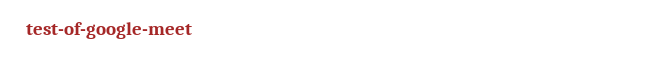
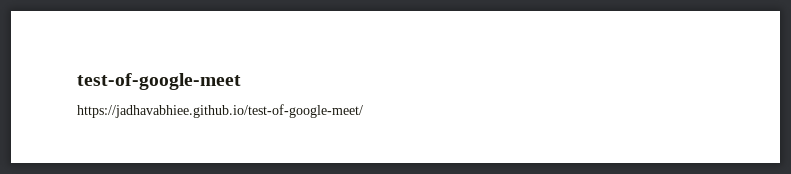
+ https://jadhavabhiee.github.io/test-of-google-meet/

